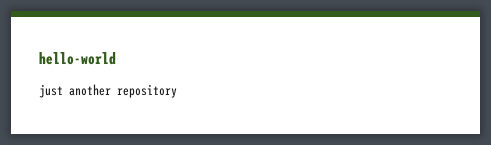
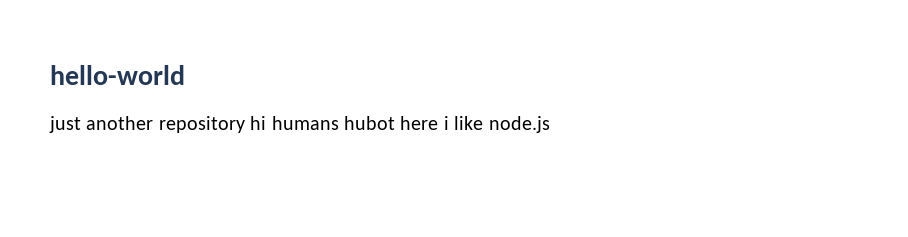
- just another repository
+ just another repository hi humans hubot here i like node.js

